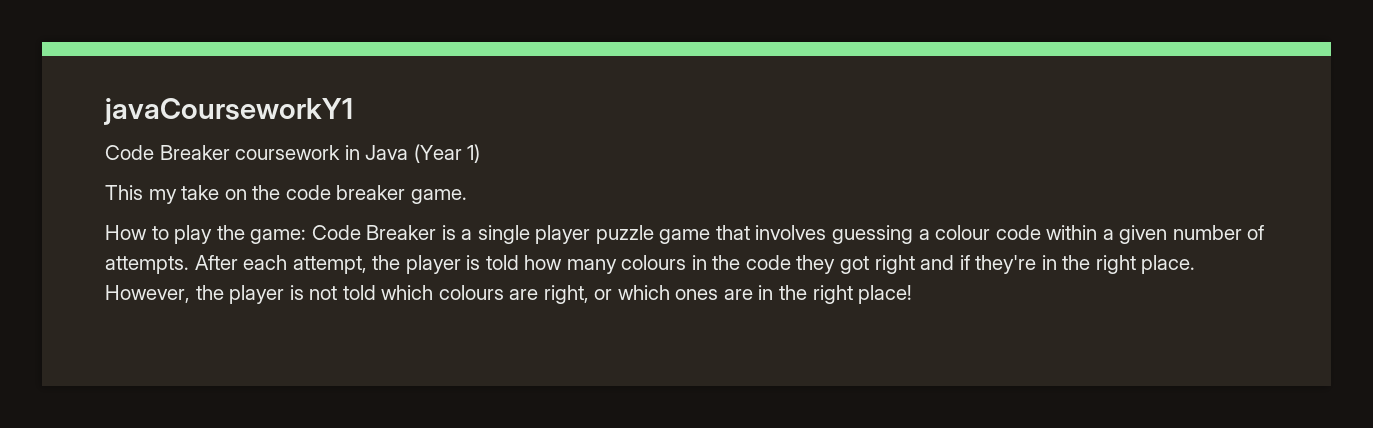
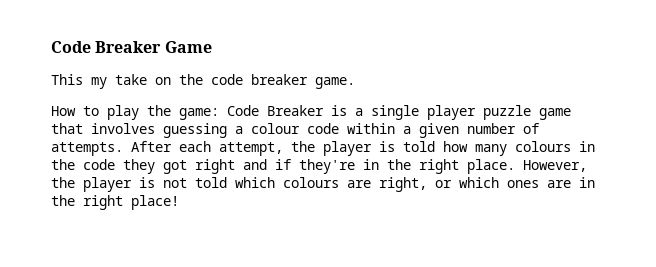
- javaCourseworkY1
- Code Breaker coursework in Java (Year 1)
+ Code Breaker Game

